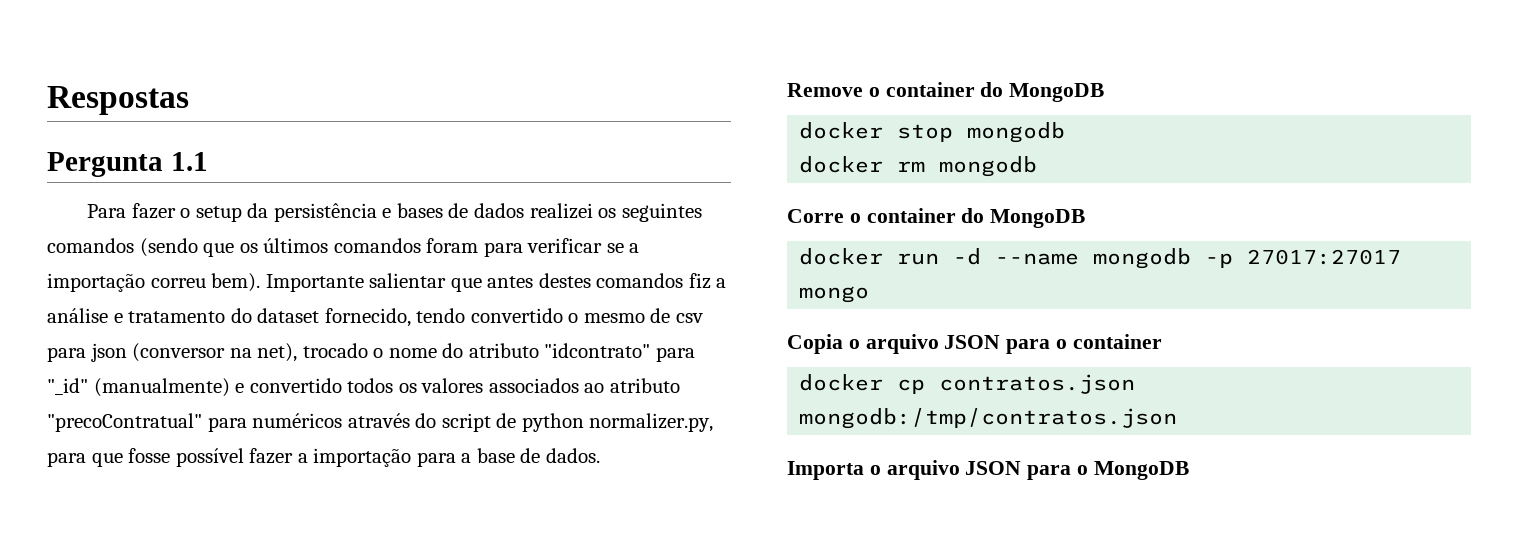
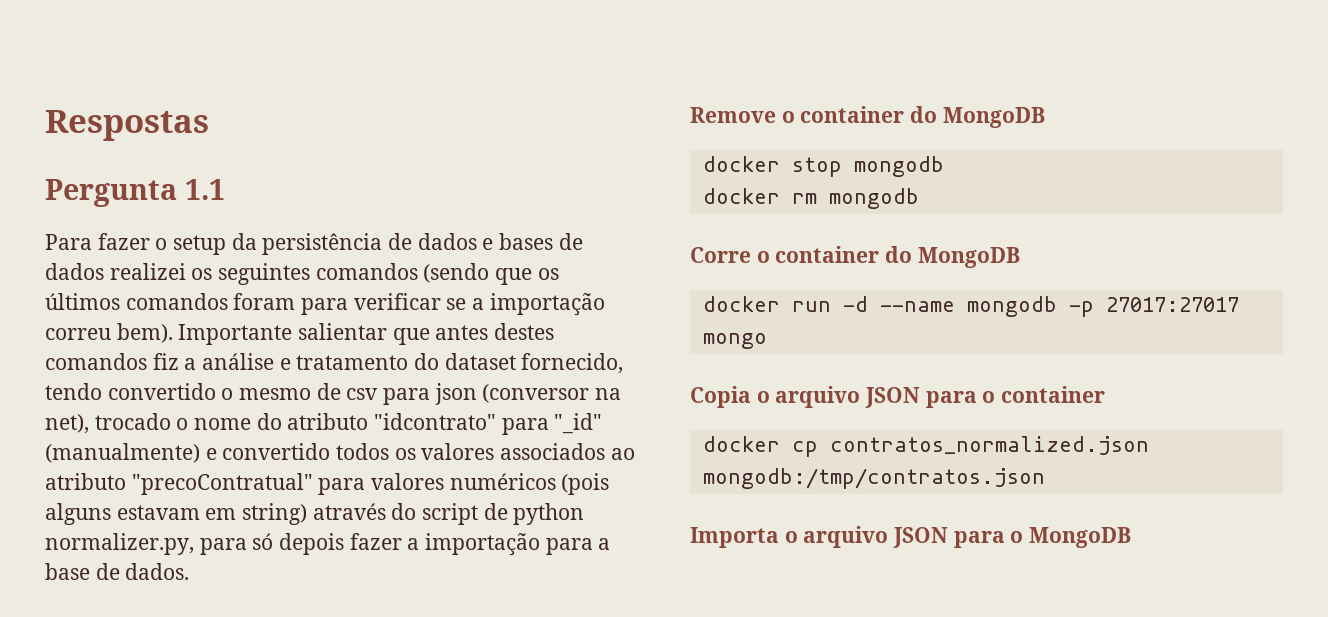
- Para fazer o setup da persistência e bases de dados realizei os seguintes comandos (sendo que os últimos comandos foram para verificar se a importação correu bem).
+ Para fazer o setup da persistência de dados e bases de dados realizei os seguintes comandos (sendo que os últimos comandos foram para verificar se a importação correu bem).
- Importante salientar que antes destes comandos fiz a análise e tratamento do dataset fornecido, tendo convertido o mesmo de csv para json (conversor na net), trocado o nome do atributo "idcontrato" para "_id" (manualmente) e convertido todos os valores associados ao atributo "precoContratual" para numéricos através do script de python normalizer.py, para que fosse possível fazer a importação para a base de dados.
+ Importante salientar que antes destes comandos fiz a análise e tratamento do dataset fornecido, tendo convertido o mesmo de csv para json (conversor na net), trocado o nome do atributo "idcontrato" para "_id" (manualmente) e convertido todos os valores associados ao atributo "precoContratual" para valores numéricos (pois alguns estavam em string) através do script de python normalizer.py, para só depois fazer a importação para a base de dados.
- docker cp contratos.json mongodb:/tmp/contratos.json
+ docker cp contratos_normalized.json mongodb:/tmp/contratos.json

